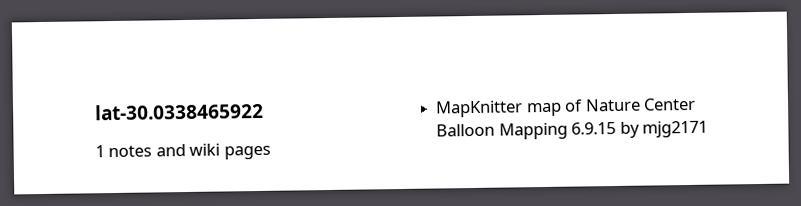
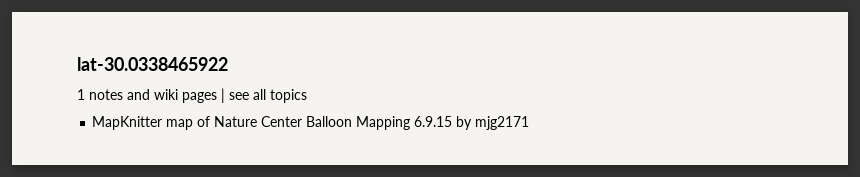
- 1 notes and wiki pages
+ 1 notes and wiki pages | see all topics

